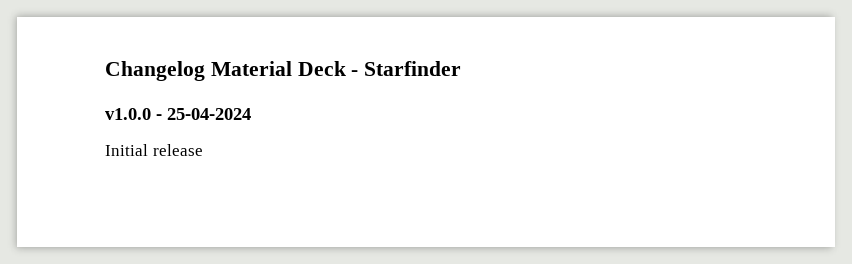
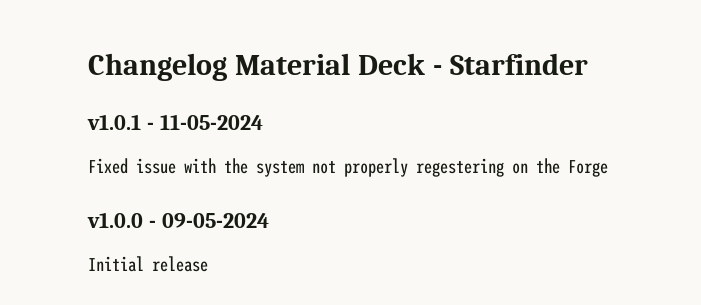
+ v1.0.1 - 11-05-2024
+ Fixed issue with the system not properly regestering on the Forge
- v1.0.0 - 25-04-2024
+ v1.0.0 - 09-05-2024

